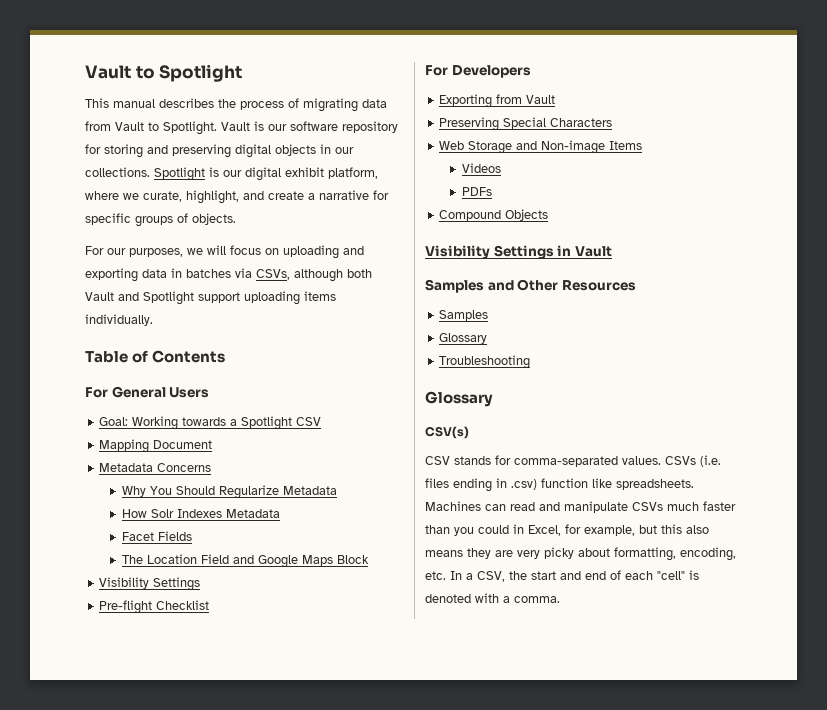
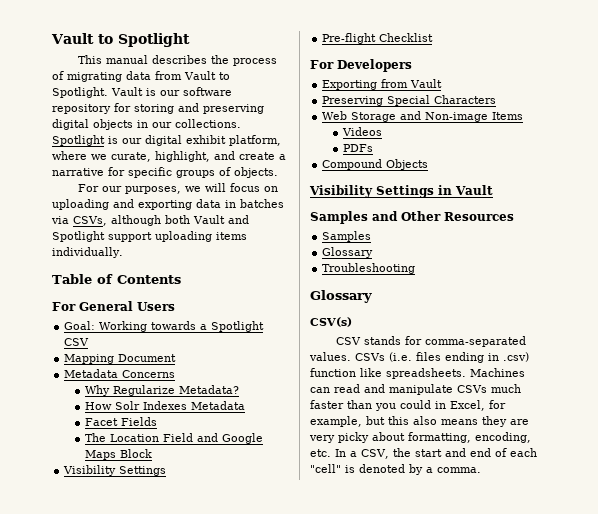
- Why You Should Regularize Metadata
+ Why Regularize Metadata?
- Machines can read and manipulate CSVs much faster than you could in Excel, for example, but this also means they are very picky about formatting, encoding, etc. In a CSV, the start and end of each "cell" is denoted with a comma.
+ Machines can read and manipulate CSVs much faster than you could in Excel, for example, but this also means they are very picky about formatting, encoding, etc. In a CSV, the start and end of each "cell" is denoted by a comma.

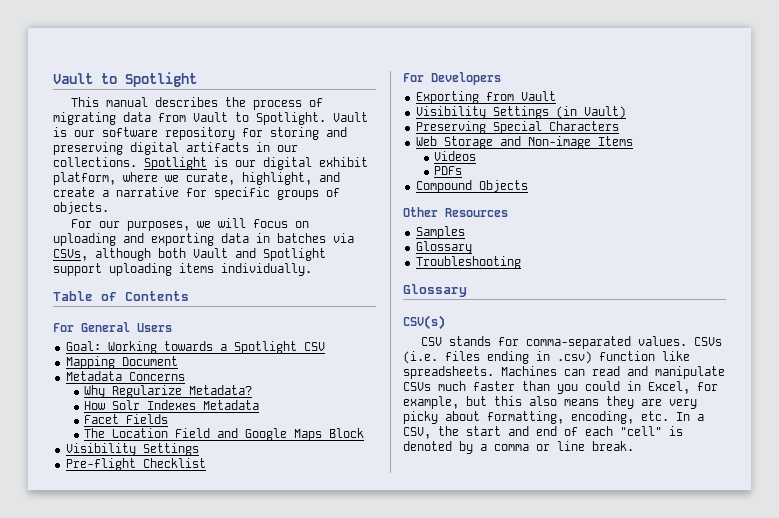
- Vault is our software repository for storing and preserving digital objects in our collections.
+ Vault is our software repository for storing and preserving digital artifacts in our collections.
+ Visibility Settings (in Vault)
- Visibility Settings in Vault
- Samples and Other Resources
+ Other Resources
- Machines can read and manipulate CSVs much faster than you could in Excel, for example, but this also means they are very picky about formatting, encoding, etc. In a CSV, the start and end of each "cell" is denoted by a comma.
+ Machines can read and manipulate CSVs much faster than you could in Excel, for example, but this also means they are very picky about formatting, encoding, etc. In a CSV, the start and end of each "cell" is denoted by a comma or line break.

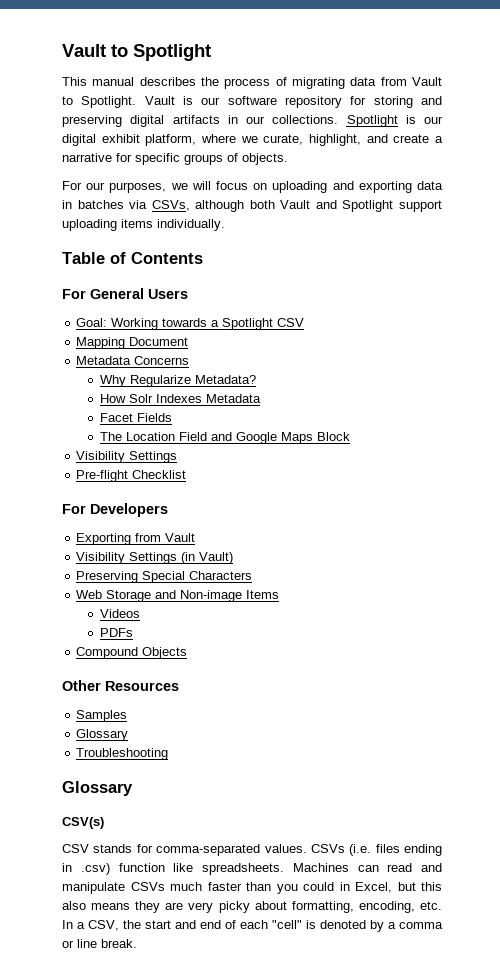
- Machines can read and manipulate CSVs much faster than you could in Excel, for example, but this also means they are very picky about formatting, encoding, etc. In a CSV, the start and end of each "cell" is denoted by a comma or line break.
+ Machines can read and manipulate CSVs much faster than you could in Excel, but this also means they are very picky about formatting, encoding, etc. In a CSV, the start and end of each "cell" is denoted by a comma or line break.

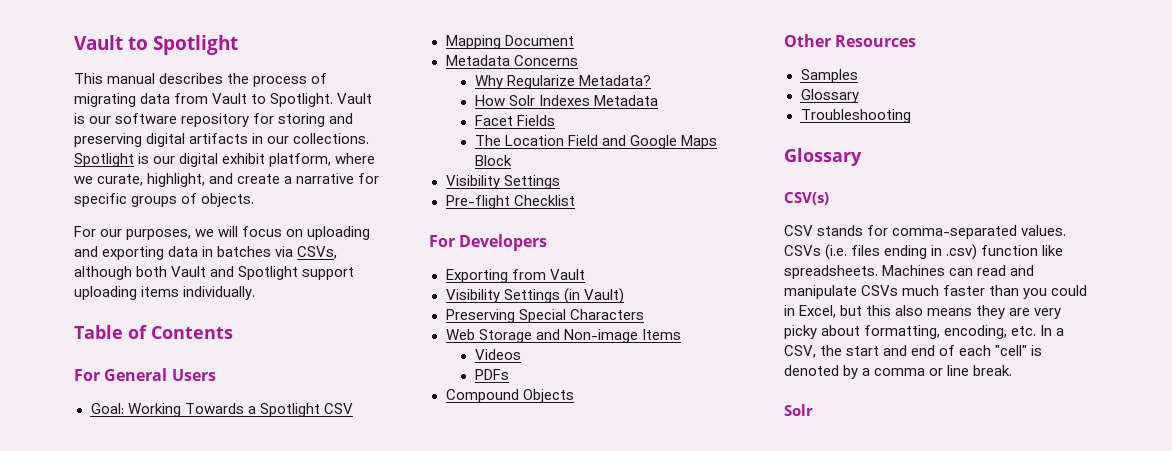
- Goal: Working towards a Spotlight CSV
+ Goal: Working Towards a Spotlight CSV
  Machines can read and manipulate CSVs much faster than you could in Excel, but this also means they are very picky about formatting, encoding, etc. In a CSV, the start and end of each "cell" is denoted by a comma or line break.
+ Solr

